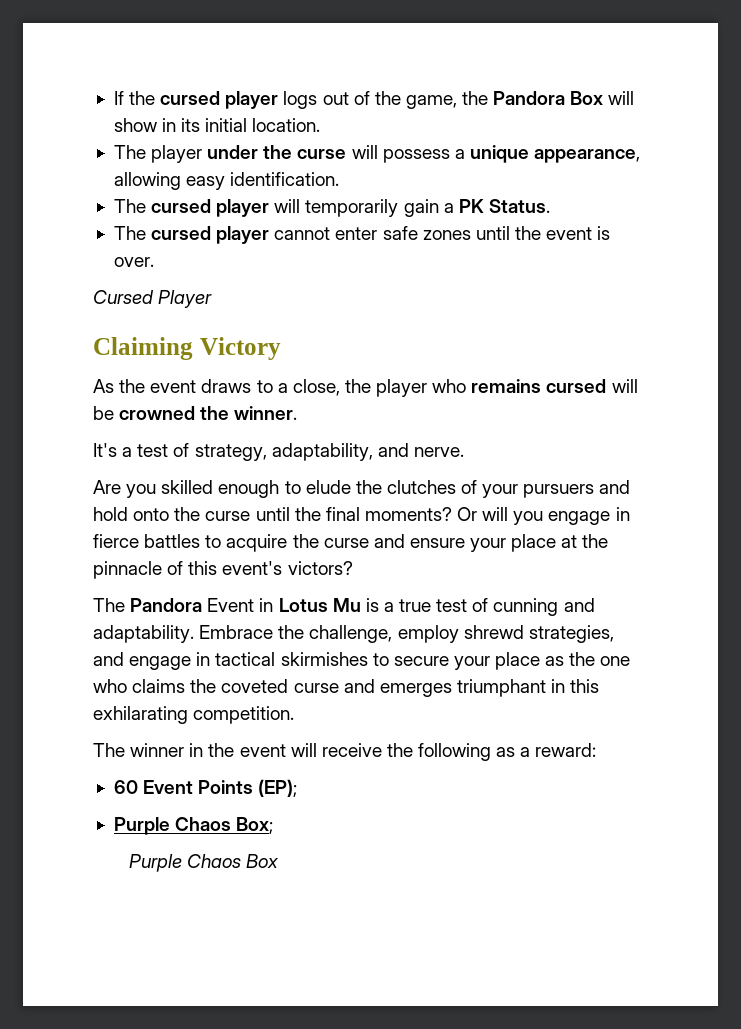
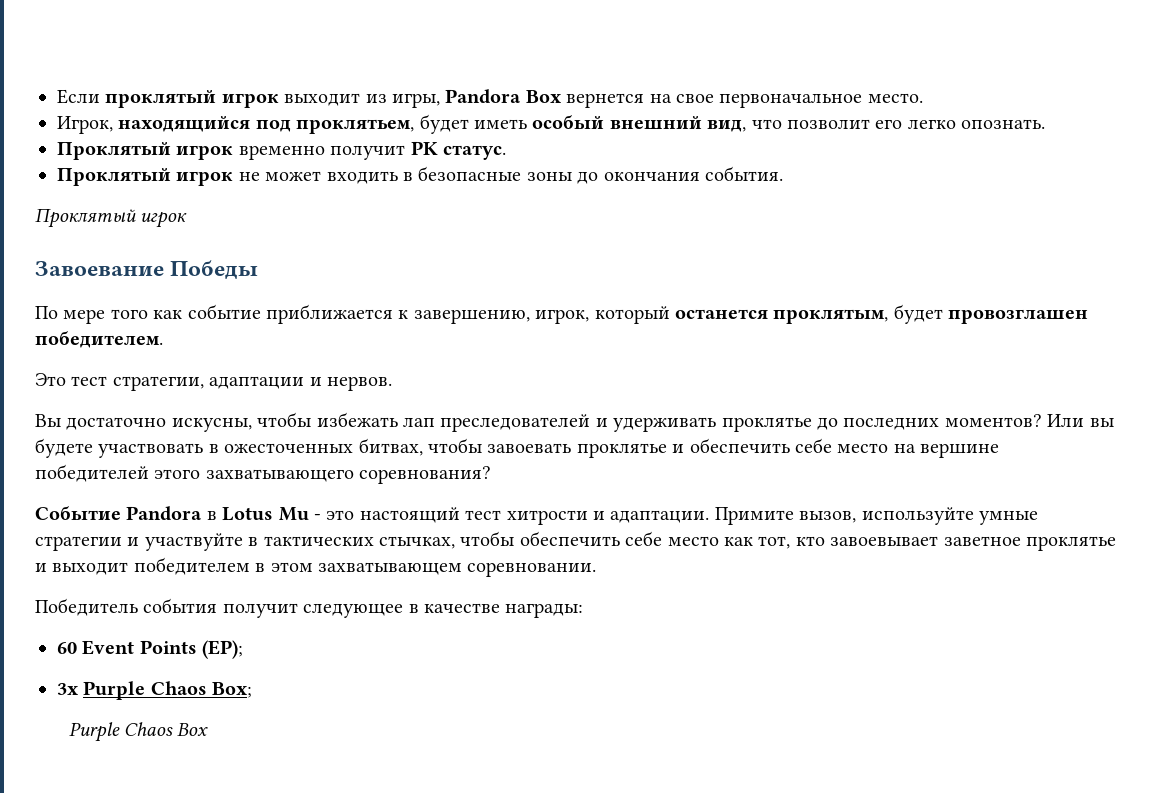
- If the cursed player logs out of the game, the Pandora Box will show in its initial location.
- The player under the curse will possess a unique appearance, allowing easy identification.
- The cursed player will temporarily gain a PK Status.
- The cursed player cannot enter safe zones until the event is over.
- Cursed Player
- Claiming Victory
- As the event draws to a close, the player who remains cursed will be crowned the winner.
- It's a test of strategy, adaptability, and nerve.
- Are you skilled enough to elude the clutches of your pursuers and hold onto the curse until the final moments? Or will you engage in fierce battles to acquire the curse and ensure your place at the pinnacle of this event's victors?
- The Pandora Event in Lotus Mu is a true test of cunning and adaptability. Embrace the challenge, employ shrewd strategies, and engage in tactical skirmishes to secure your place as the one who claims the coveted curse and emerges triumphant in this exhilarating competition.
- The winner in the event will receive the following as a reward:
+ Если проклятый игрок выходит из игры, Pandora Box вернется на свое первоначальное место.
+ Игрок, находящийся под проклятьем, будет иметь особый внешний вид, что позволит его легко опознать.
+ Проклятый игрок временно получит PK статус.
+ Проклятый игрок не может входить в безопасные зоны до окончания события.
+ Проклятый игрок
+ Завоевание Победы
+ По мере того как событие приближается к завершению, игрок, который останется проклятым, будет провозглашен победителем.
+ Это тест стратегии, адаптации и нервов.
+ Вы достаточно искусны, чтобы избежать лап преследователей и удерживать проклятье до последних моментов? Или вы будете участвовать в ожесточенных битвах, чтобы завоевать проклятье и обеспечить себе место на вершине победителей этого захватывающего соревнования?
+ Событие Pandora в Lotus Mu - это настоящий тест хитрости и адаптации. Примите вызов, используйте умные стратегии и участвуйте в тактических стычках, чтобы обеспечить себе место как тот, кто завоевывает заветное проклятье и выходит победителем в этом захватывающем соревновании.
+ Победитель события получит следующее в качестве награды:
- Purple Chaos Box;
+ 3x Purple Chaos Box;

